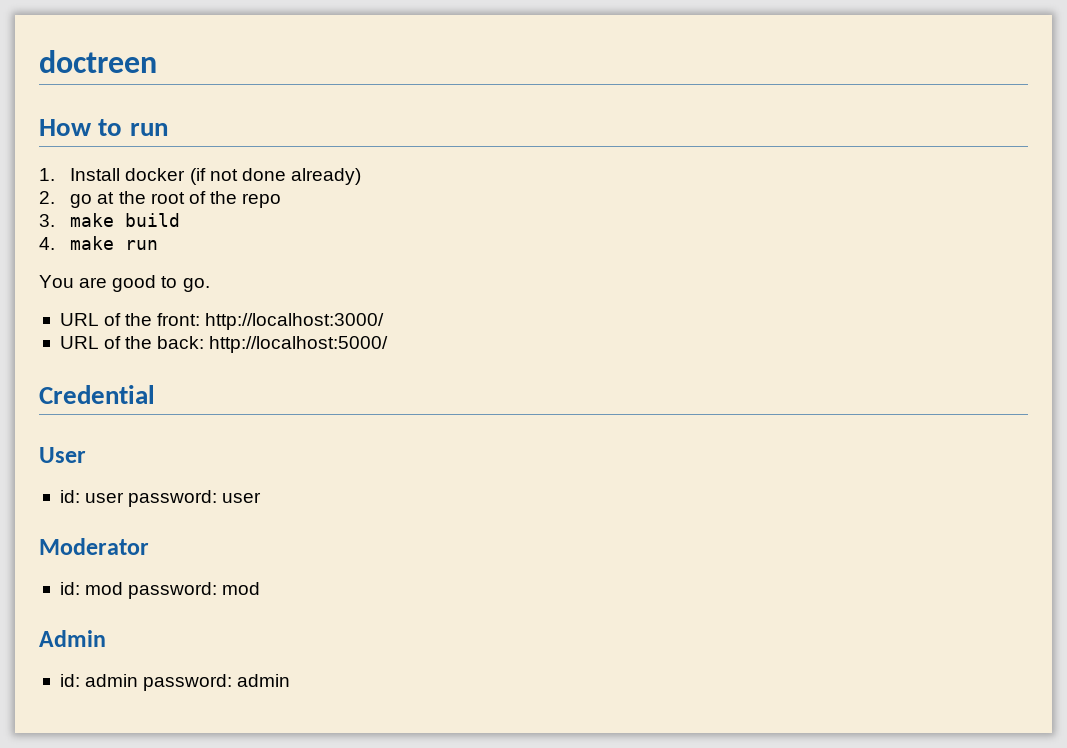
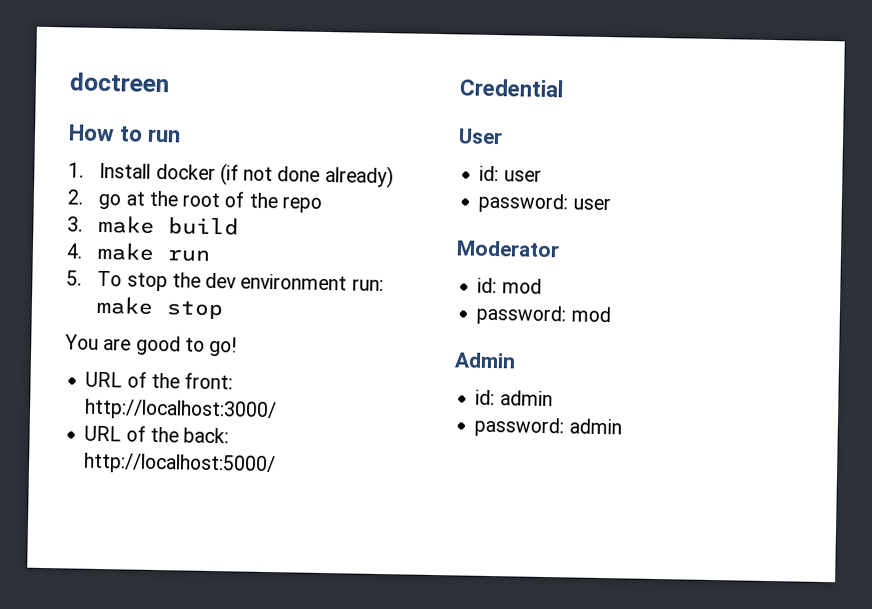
+ 5. To stop the dev environment run: make stop
- You are good to go.
+ You are good to go!
- id: user password: user
+ id: user
+ password: user
- id: mod password: mod
+ id: mod
+ password: mod
- id: admin password: admin
+ id: admin
+ password: admin

